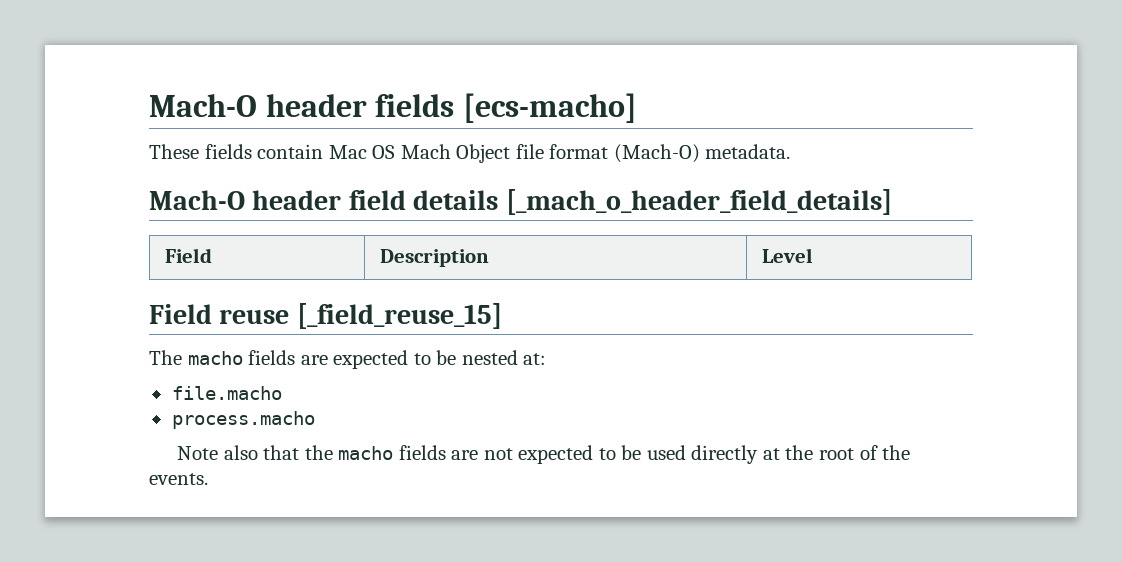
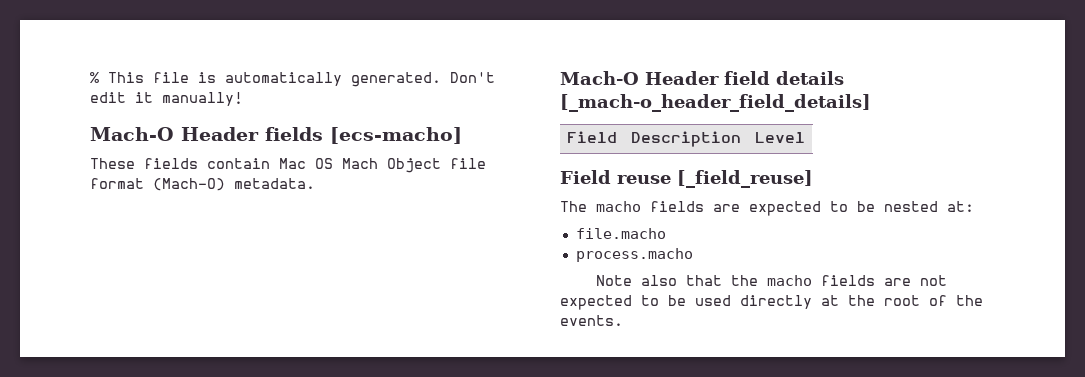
- Mach-O header fields [ecs-macho]
+ % This file is automatically generated. Don't edit it manually!
+ Mach-O Header fields [ecs-macho]
- Mach-O header field details [_mach_o_header_field_details]
+ Mach-O Header field details [_mach-o_header_field_details]
- Field reuse [_field_reuse_15]
+ Field reuse [_field_reuse]

